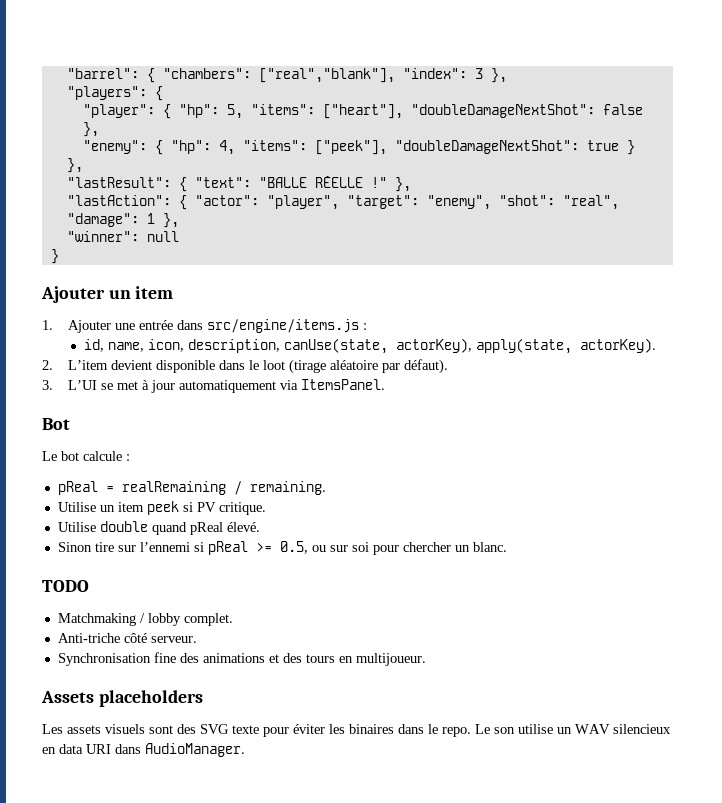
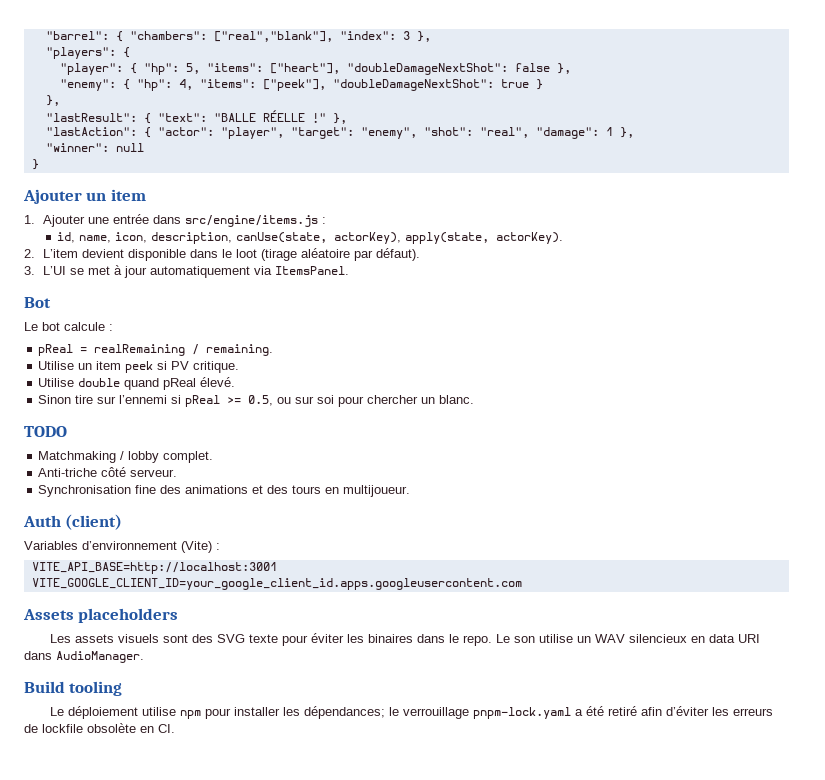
+ Auth (client)
+ Variables d’environnement (Vite) :
+ VITE_API_BASE=http://localhost:3001
+ VITE_GOOGLE_CLIENT_ID=your_google_client_id.apps.googleusercontent.com
+ Build tooling
+ Le déploiement utilise npm pour installer les dépendances; le verrouillage pnpm-lock.yaml a été retiré afin d’éviter les erreurs de lockfile obsolète en CI.

